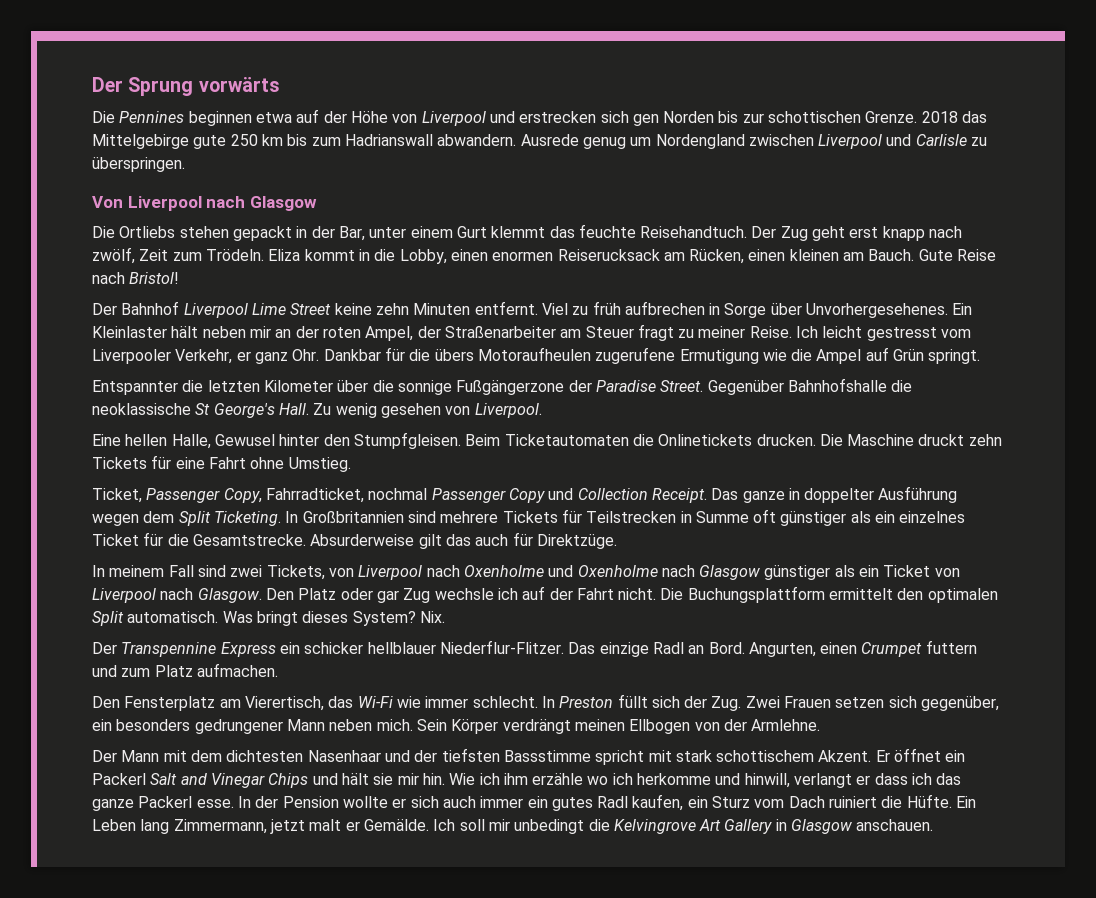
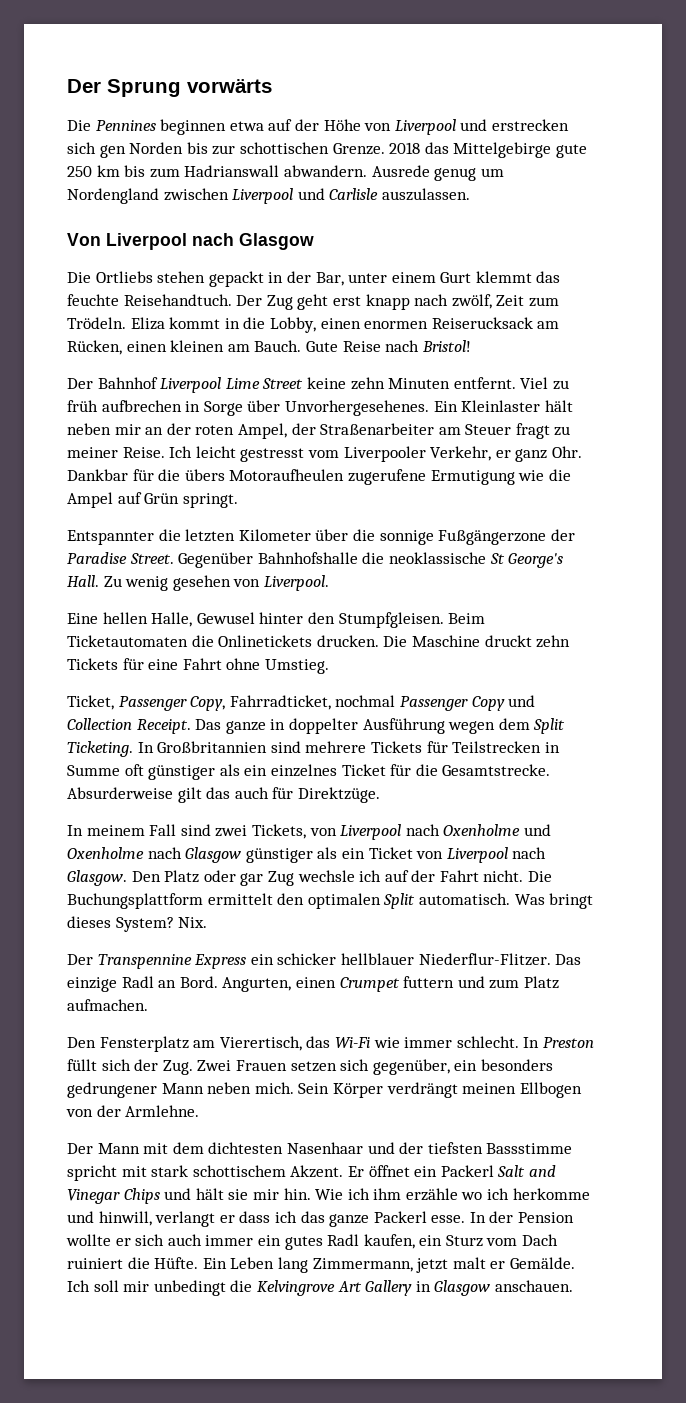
- Ausrede genug um Nordengland zwischen Liverpool und Carlisle zu überspringen.
+ Ausrede genug um Nordengland zwischen Liverpool und Carlisle auszulassen.

